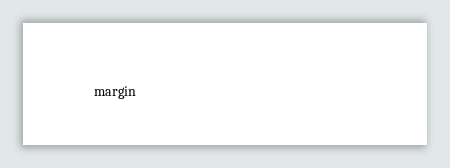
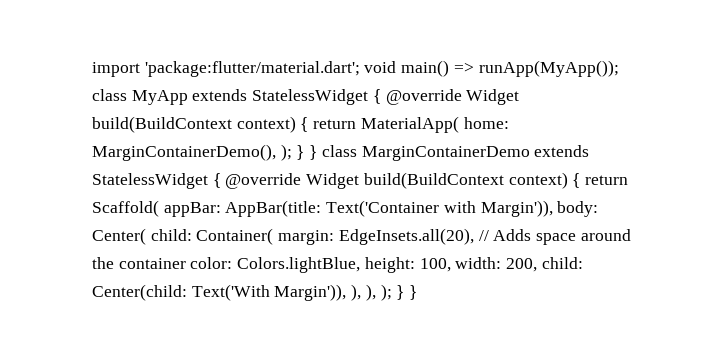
- margin
+ import 'package:flutter/material.dart'; void main() => runApp(MyApp()); class MyApp extends StatelessWidget { @override Widget build(BuildContext context) { return MaterialApp( home: MarginContainerDemo(), ); } } class MarginContainerDemo extends StatelessWidget { @override Widget build(BuildContext context) { return Scaffold( appBar: AppBar(title: Text('Container with Margin')), body: Center( child: Container( margin: EdgeInsets.all(20), // Adds space around the container color: Colors.lightBlue, height: 100, width: 200, child: Center(child: Text('With Margin')), ), ), ); } }

